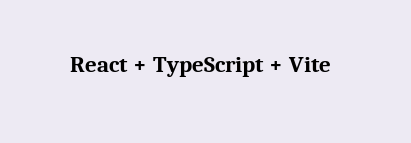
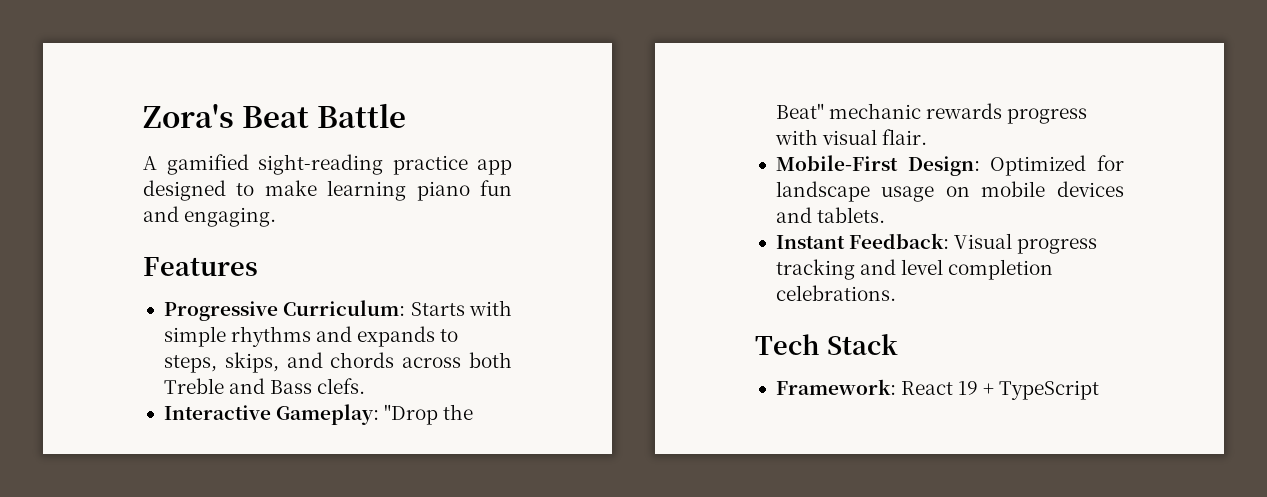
- React + TypeScript + Vite
+ Zora's Beat Battle
+ A gamified sight-reading practice app designed to make learning piano fun and engaging.
+ Features
+ Progressive Curriculum: Starts with simple rhythms and expands to steps, skips, and chords across both Treble and Bass clefs.
+ Interactive Gameplay: "Drop the Beat" mechanic rewards progress with visual flair.
+ Mobile-First Design: Optimized for landscape usage on mobile devices and tablets.
+ Instant Feedback: Visual progress tracking and level completion celebrations.
+ Tech Stack
+ Framework: React 19 + TypeScript

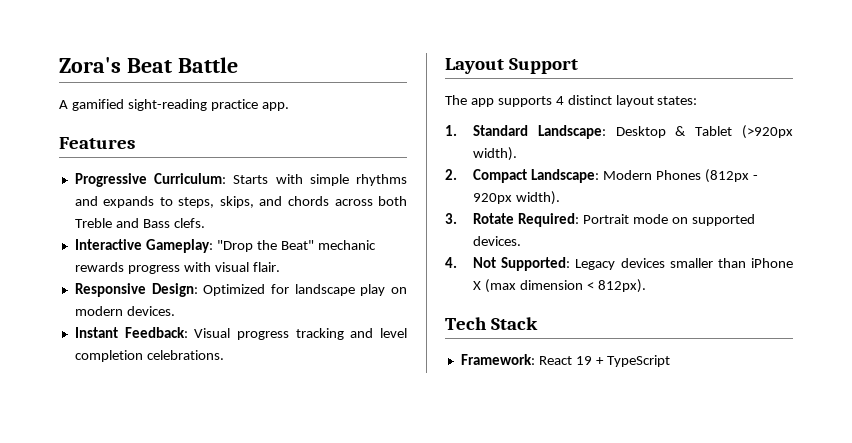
- A gamified sight-reading practice app designed to make learning piano fun and engaging.
+ A gamified sight-reading practice app.
- Mobile-First Design: Optimized for landscape usage on mobile devices and tablets.
+ Responsive Design: Optimized for landscape play on modern devices.
+ Layout Support
+ The app supports 4 distinct layout states:
+ 1. Standard Landscape: Desktop & Tablet (>920px width).
+ 2. Compact Landscape: Modern Phones (812px - 920px width).
+ 3. Rotate Required: Portrait mode on supported devices.
+ 4. Not Supported: Legacy devices smaller than iPhone X (max dimension < 812px).

